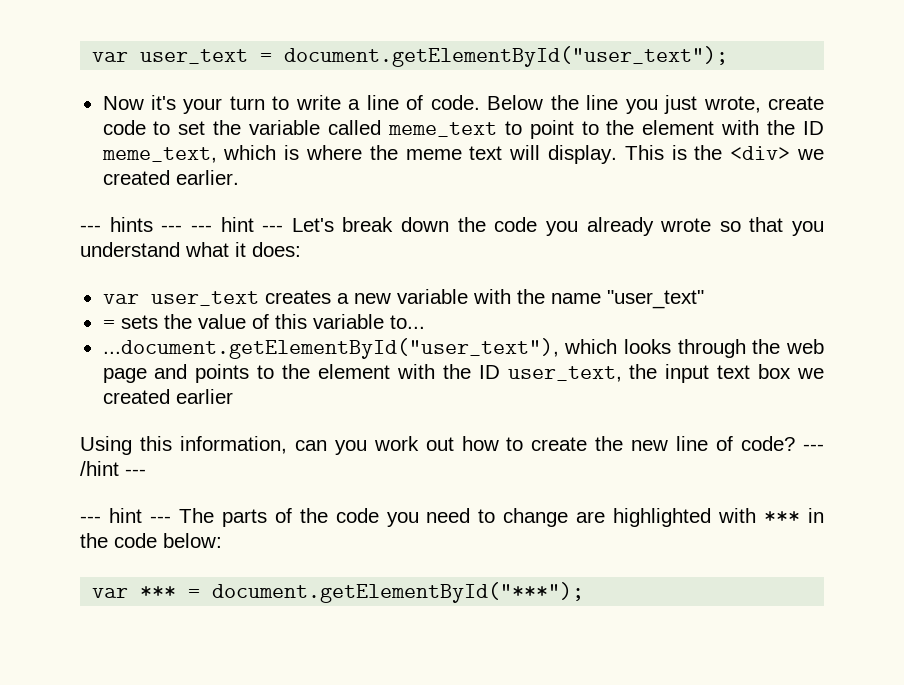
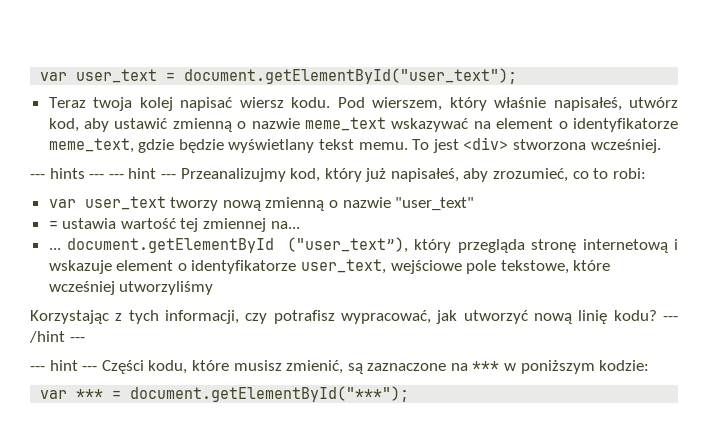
- Now it's your turn to write a line of code. Below the line you just wrote, create code to set the variable called meme_text to point to the element with the ID meme_text, which is where the meme text will display. This is the <div> we created earlier.
+ Teraz twoja kolej napisać wiersz kodu. Pod wierszem, który właśnie napisałeś, utwórz kod, aby ustawić zmienną o nazwie meme_text wskazywać na element o identyfikatorze meme_text, gdzie będzie wyświetlany tekst memu. To jest <div> stworzona wcześniej.
- --- hints --- --- hint --- Let's break down the code you already wrote so that you understand what it does:
- var user_text creates a new variable with the name "user_text"
- = sets the value of this variable to...
- ...document.getElementById("user_text"), which looks through the web page and points to the element with the ID user_text, the input text box we created earlier
- Using this information, can you work out how to create the new line of code?
+ --- hints --- --- hint --- Przeanalizujmy kod, który już napisałeś, aby zrozumieć, co to robi:
+ var user_text tworzy nową zmienną o nazwie "user_text"
+ = ustawia wartość tej zmiennej na...
+ ... document.getElementById ("user_text”), który przegląda stronę internetową i wskazuje element o identyfikatorze user_text, wejściowe pole tekstowe, które wcześniej utworzyliśmy
+ Korzystając z tych informacji, czy potrafisz wypracować, jak utworzyć nową linię kodu?
- --- hint --- The parts of the code you need to change are highlighted with *** in the code below:
+ --- hint --- Części kodu, które musisz zmienić, są zaznaczone na *** w poniższym kodzie:

